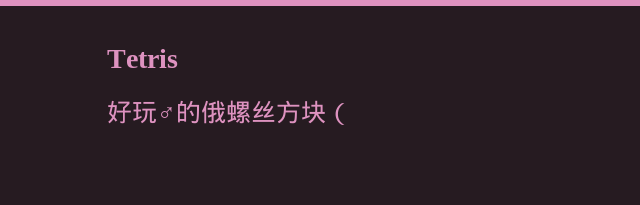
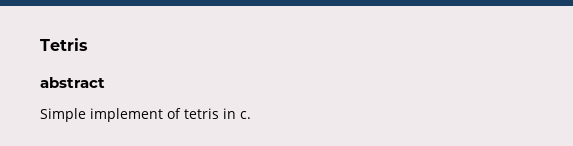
- 好玩♂的俄螺丝方块（
+ abstract
+ Simple implement of tetris in c.

